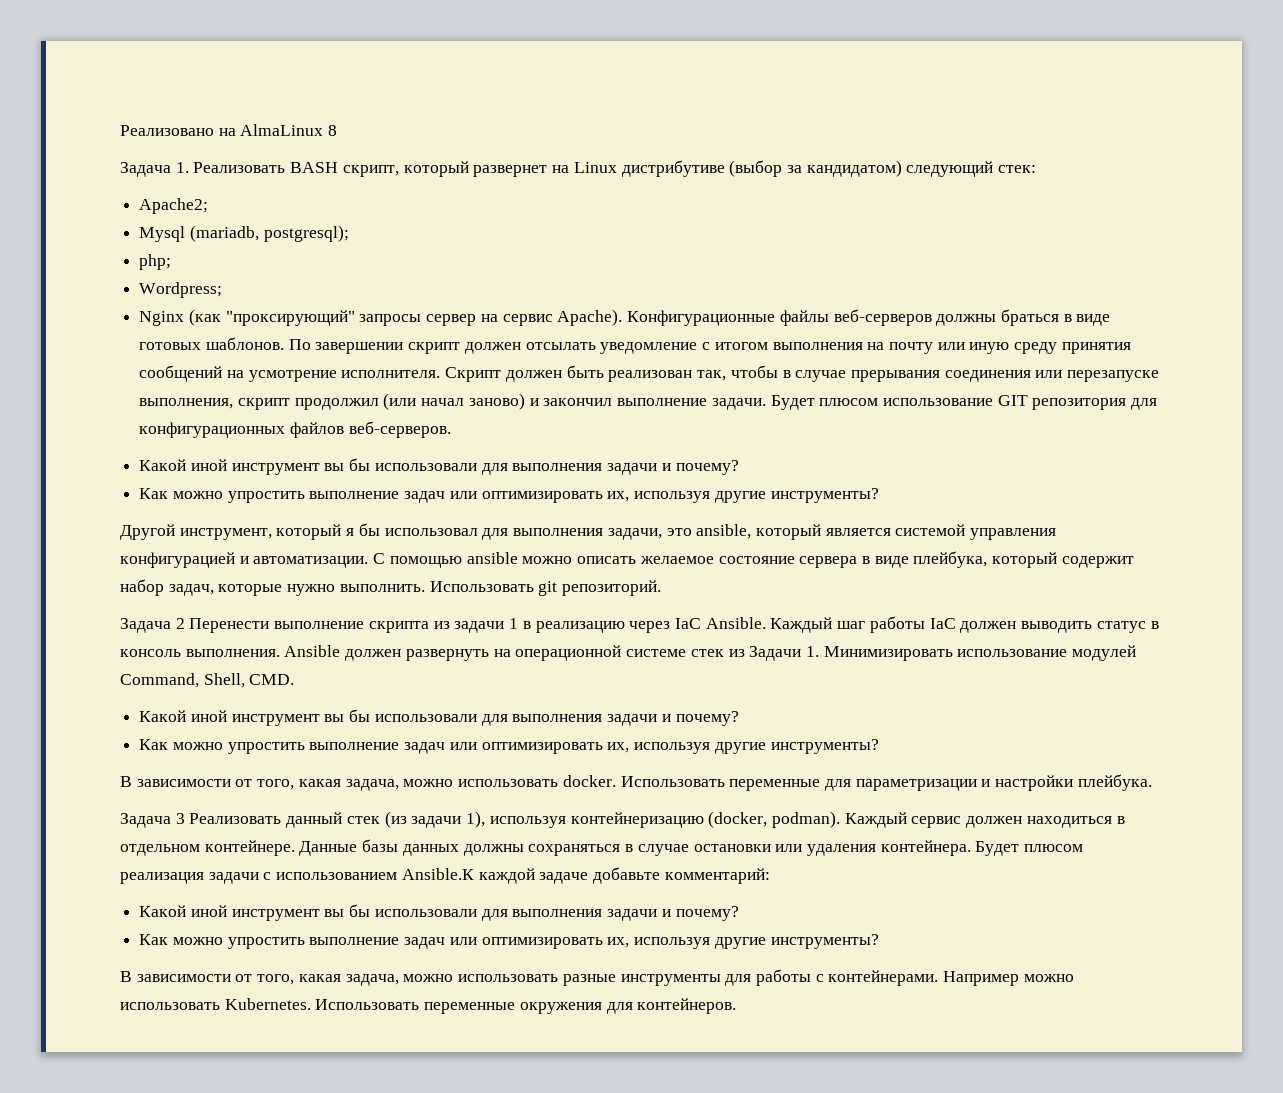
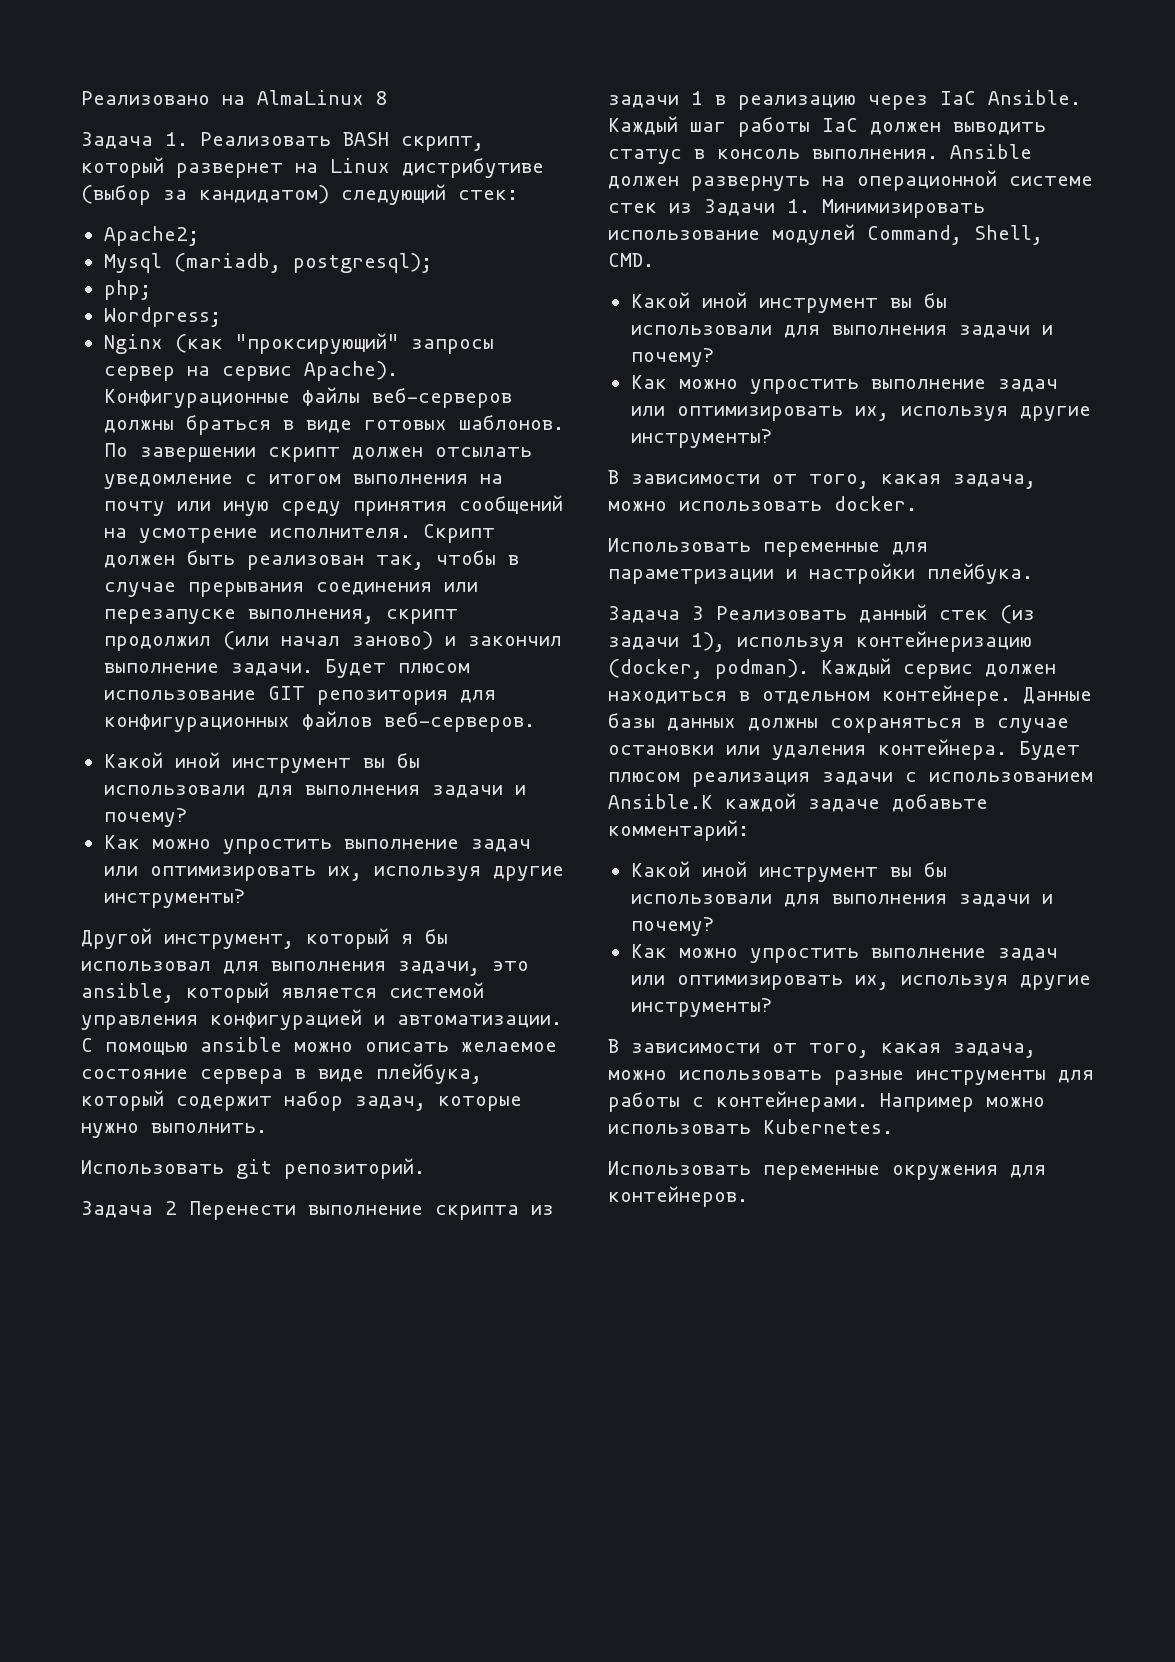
- С помощью ansible можно описать желаемое состояние сервера в виде плейбука, который содержит набор задач, которые нужно выполнить. Использовать git репозиторий.
+ С помощью ansible можно описать желаемое состояние сервера в виде плейбука, который содержит набор задач, которые нужно выполнить.
+ Использовать git репозиторий.
- В зависимости от того, какая задача, можно использовать docker. Использовать переменные для параметризации и настройки плейбука.
+ В зависимости от того, какая задача, можно использовать docker.
+ Использовать переменные для параметризации и настройки плейбука.
- Например можно использовать Kubernetes. Использовать переменные окружения для контейнеров.
+ Например можно использовать Kubernetes.
+ Использовать переменные окружения для контейнеров.

